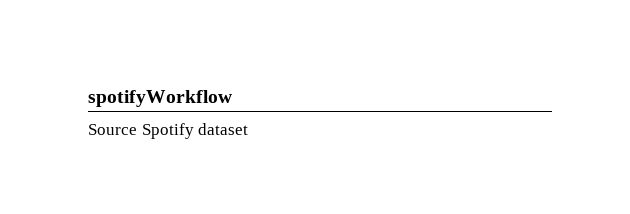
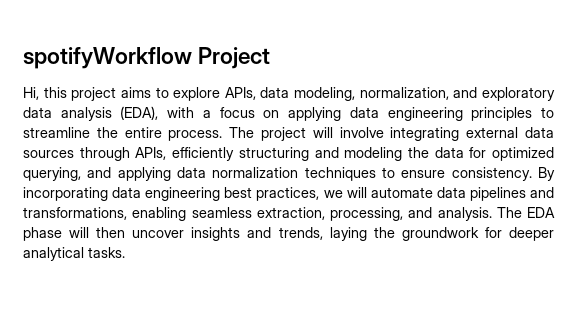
- spotifyWorkflow
- Source Spotify dataset
+ spotifyWorkflow Project
+ Hi, this project aims to explore APIs, data modeling, normalization, and exploratory data analysis (EDA), with a focus on applying data engineering principles to streamline the entire process. The project will involve integrating external data sources through APIs, efficiently structuring and modeling the data for optimized querying, and applying data normalization techniques to ensure consistency. By incorporating data engineering best practices, we will automate data pipelines and transformations, enabling seamless extraction, processing, and analysis. The EDA phase will then uncover insights and trends, laying the groundwork for deeper analytical tasks.

